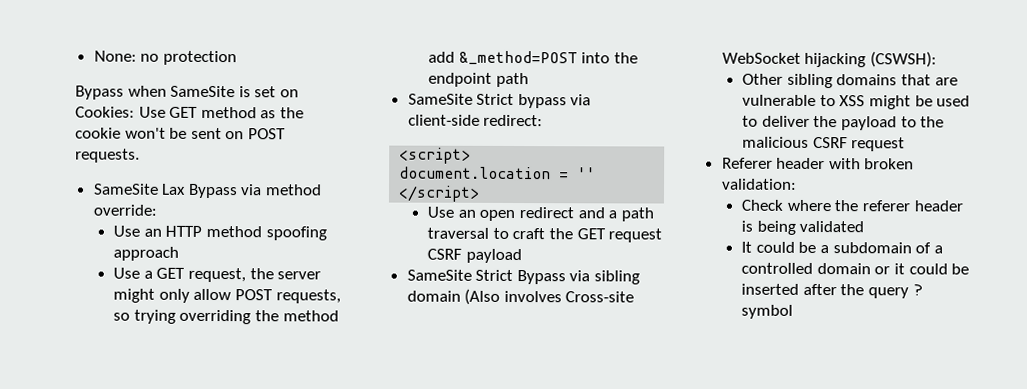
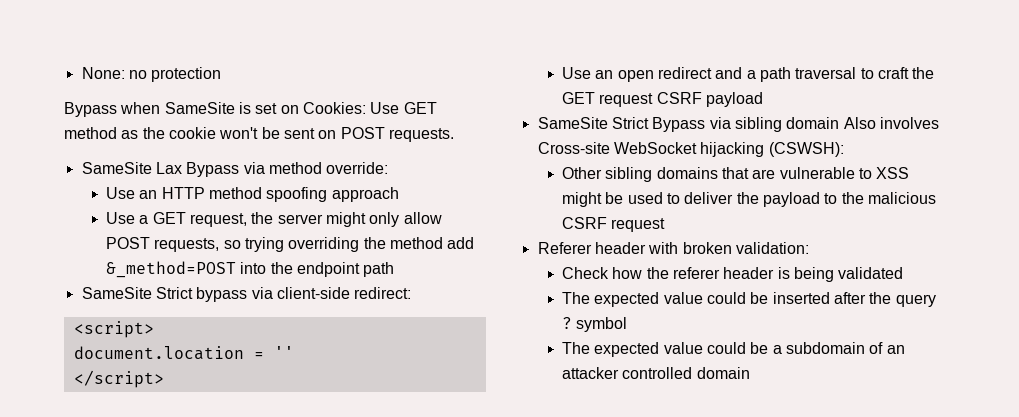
- SameSite Strict Bypass via sibling domain (Also involves Cross-site WebSocket hijacking (CSWSH):
+ SameSite Strict Bypass via sibling domain Also involves Cross-site WebSocket hijacking (CSWSH):
- Check where the referer header is being validated
+ Check how the referer header is being validated
- It could be a subdomain of a controlled domain or it could be inserted after the query ? symbol
+ The expected value could be inserted after the query ? symbol
+ The expected value could be a subdomain of an attacker controlled domain

